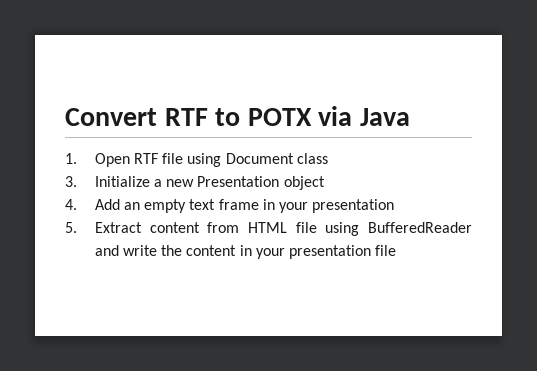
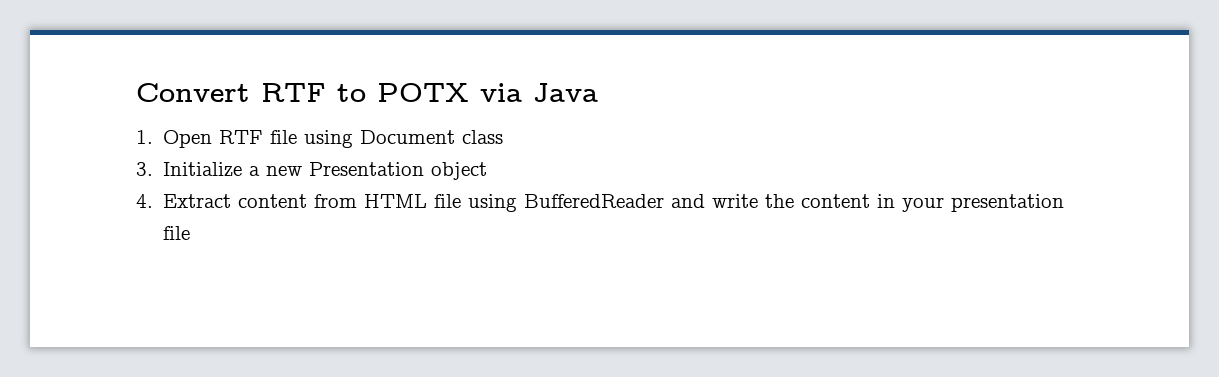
- 4. Add an empty text frame in your presentation
- 5. Extract content from HTML file using BufferedReader and write the content in your presentation file
+ 4. Extract content from HTML file using BufferedReader and write the content in your presentation file

